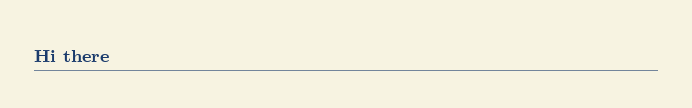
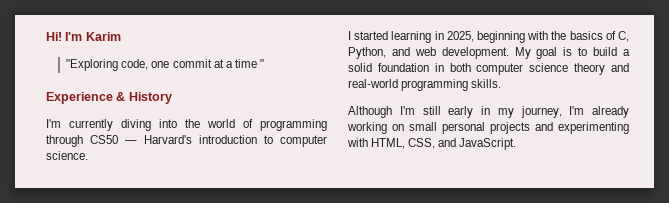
- Hi there
+ Hi! I'm Karim
+ "Exploring code, one commit at a time "
+ Experience & History
+ I'm currently diving into the world of programming through CS50 — Harvard's introduction to computer science.
+ I started learning in 2025, beginning with the basics of C, Python, and web development. My goal is to build a solid foundation in both computer science theory and real-world programming skills.
+ Although I'm still early in my journey, I'm already working on small personal projects and experimenting with HTML, CSS, and JavaScript.

